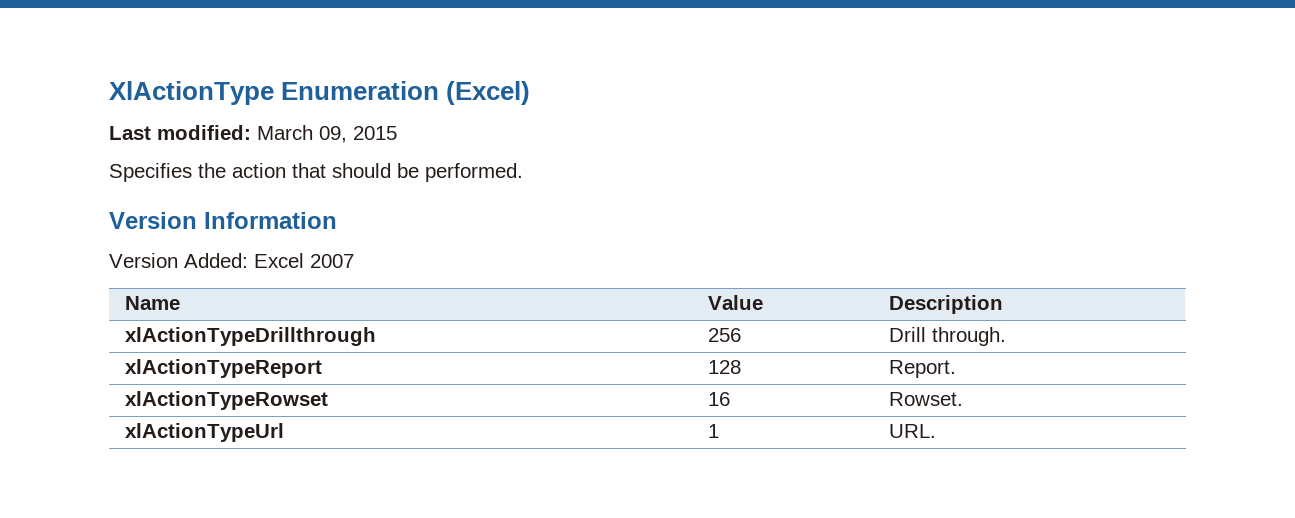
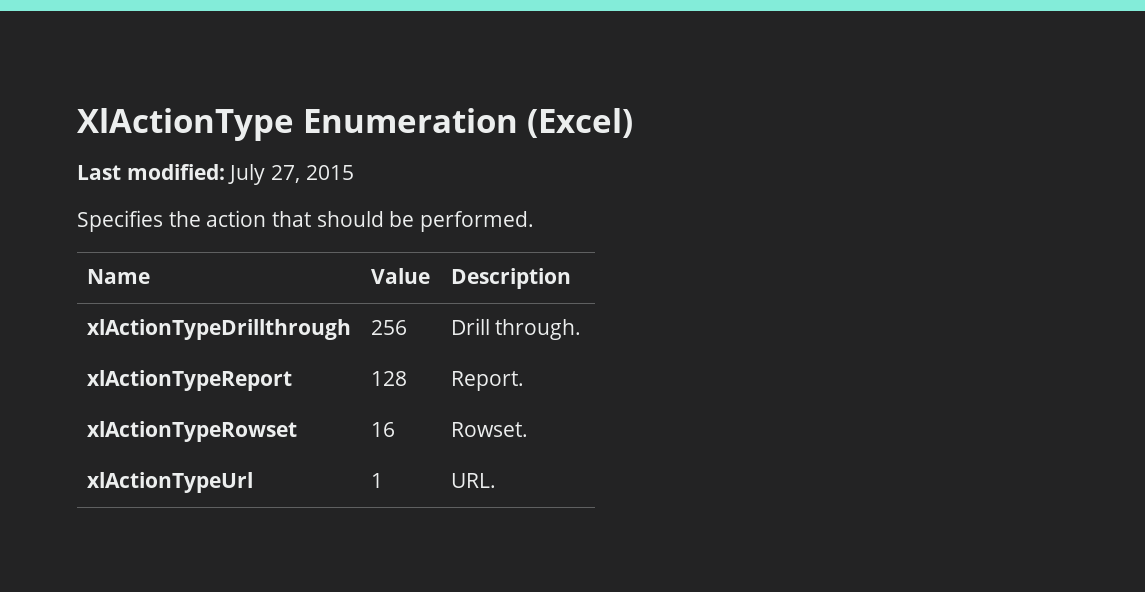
- Last modified: March 09, 2015
+ Last modified: July 27, 2015
- Version Information
- Version Added: Excel 2007

